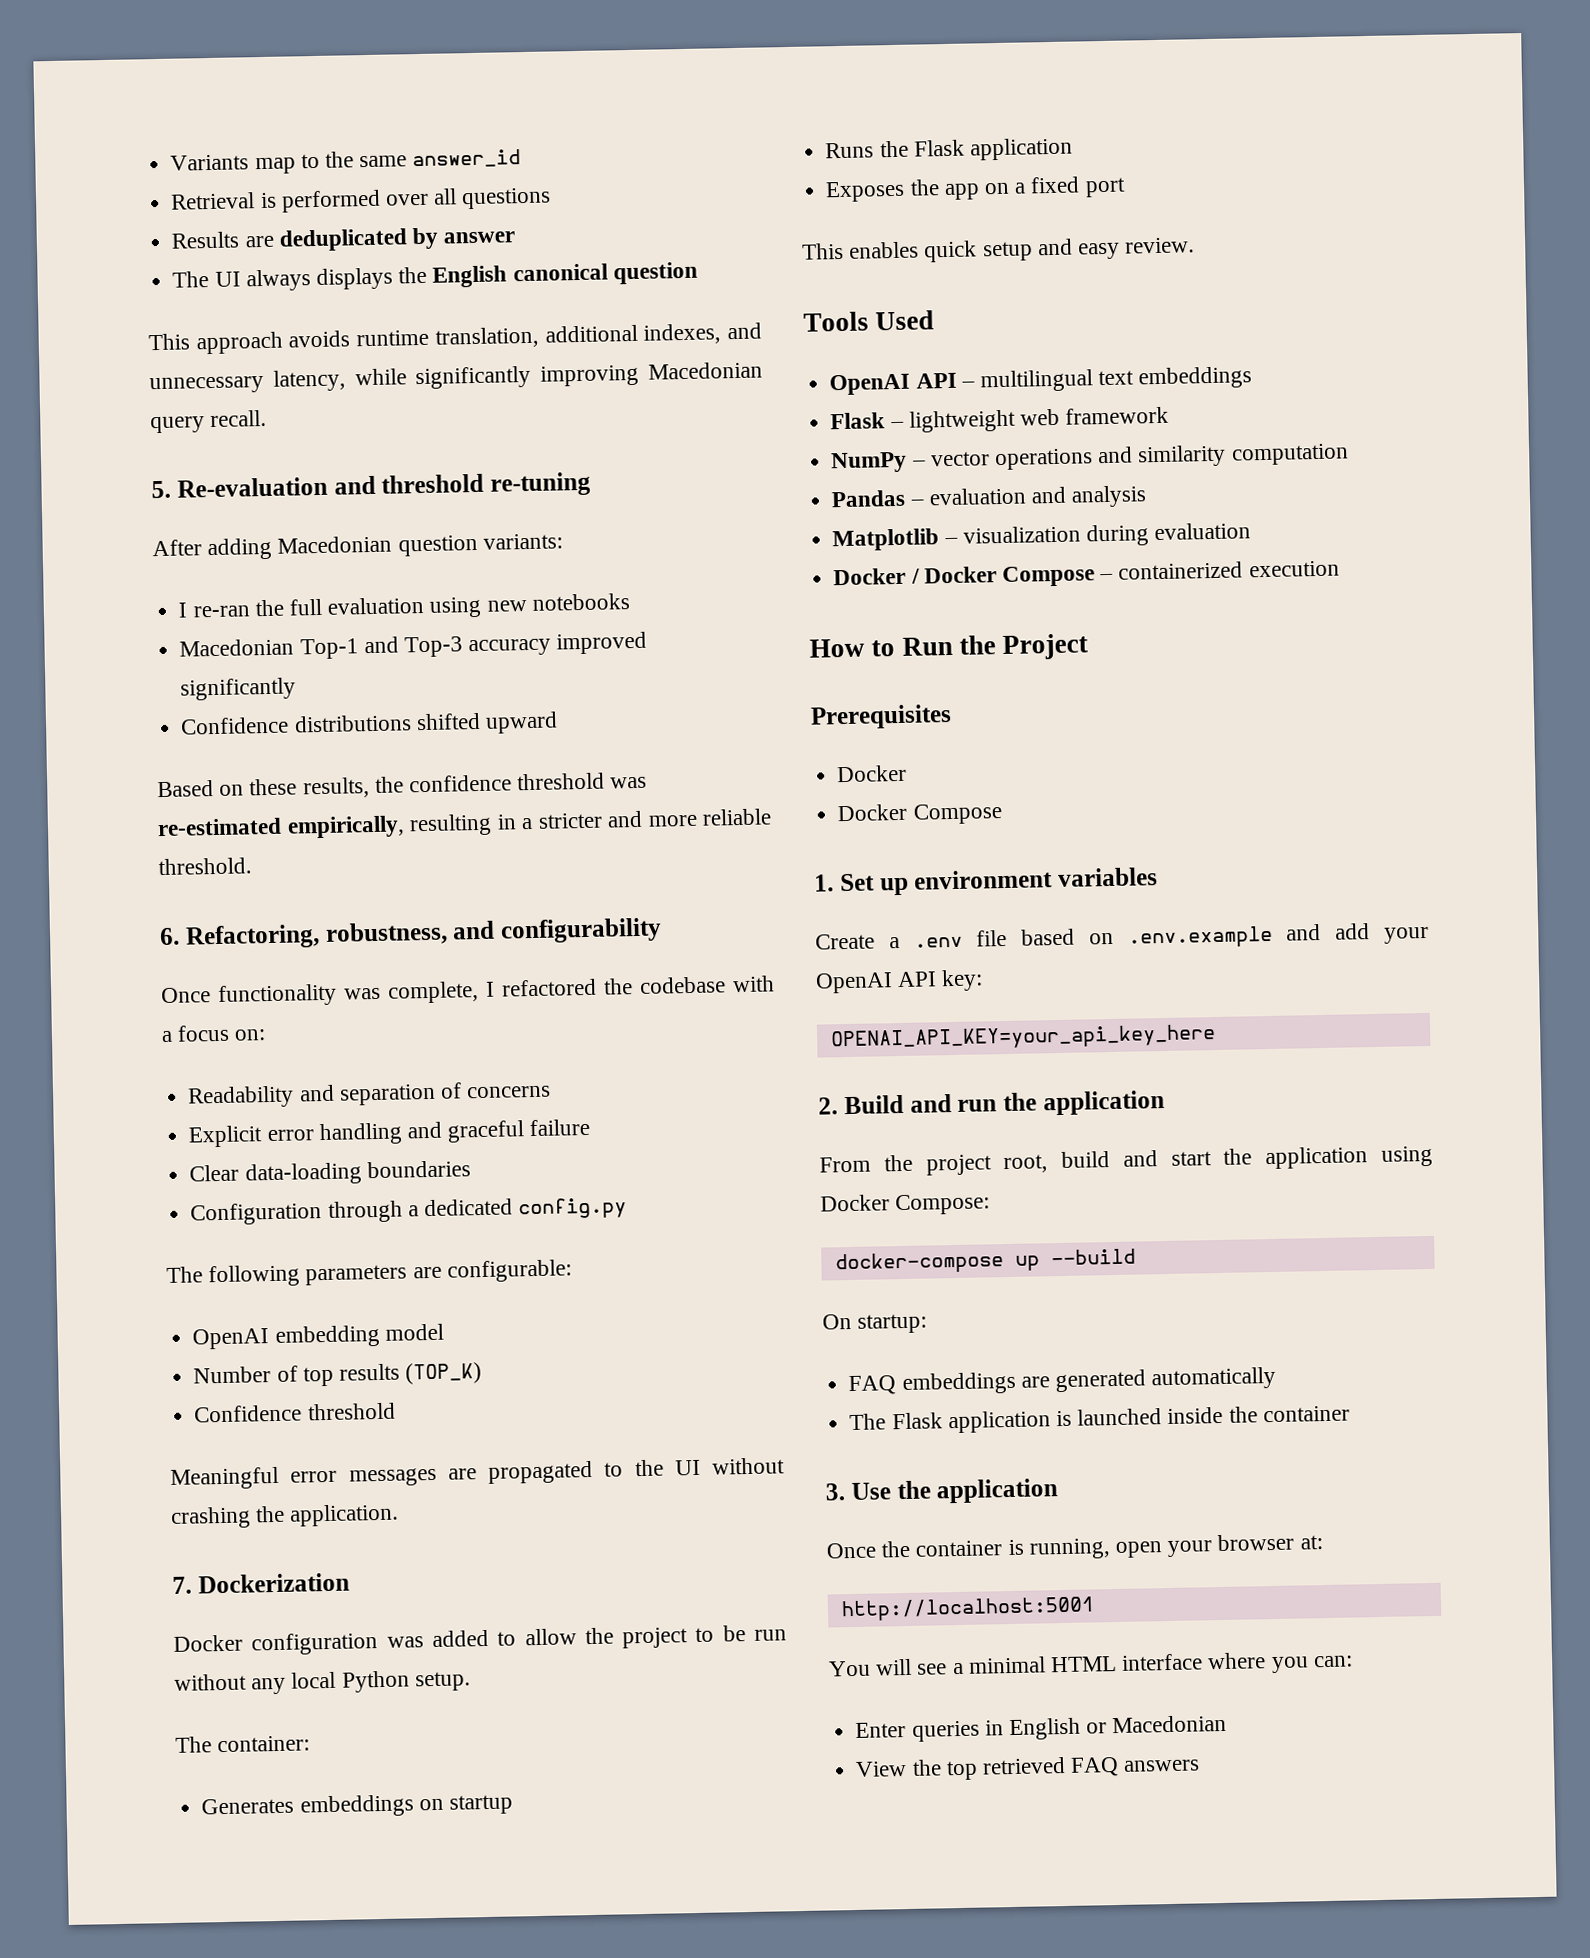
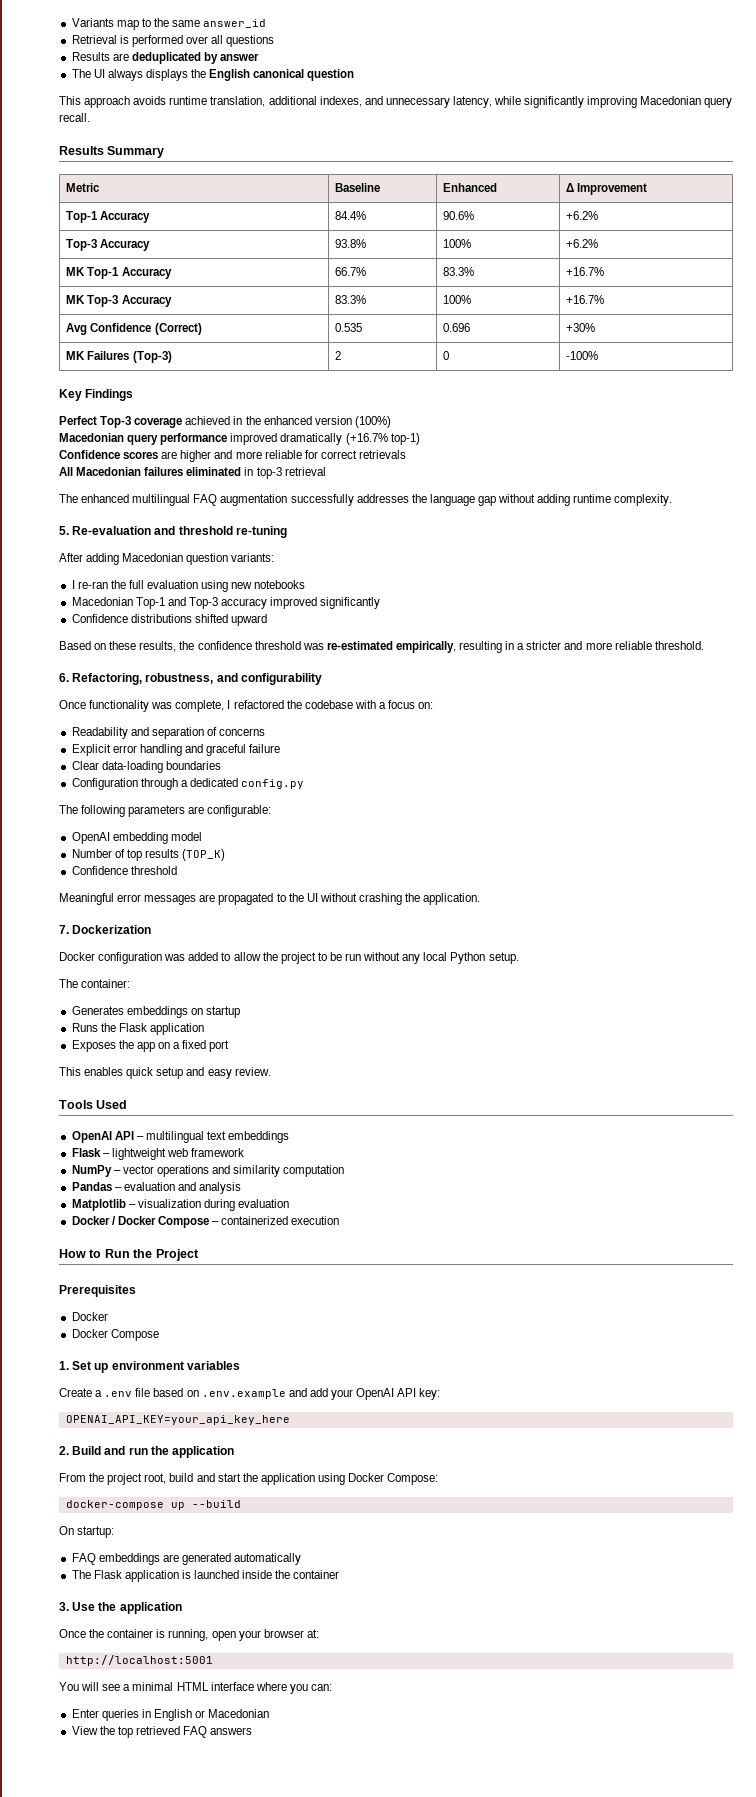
+ Results Summary
+ Metric | Baseline | Enhanced | Δ Improvement
+ Top-1 Accuracy | 84.4% | 90.6% | +6.2%
+ Top-3 Accuracy | 93.8% | 100% | +6.2%
+ MK Top-1 Accuracy | 66.7% | 83.3% | +16.7%
+ MK Top-3 Accuracy | 83.3% | 100% | +16.7%
+ Avg Confidence (Correct) | 0.535 | 0.696 | +30%
+ MK Failures (Top-3) | 2 | 0 | -100%
+ Key Findings
+ Perfect Top-3 coverage achieved in the enhanced version (100%)
+ Macedonian query performance improved dramatically (+16.7% top-1)
+ Confidence scores are higher and more reliable for correct retrievals
+ All Macedonian failures eliminated in top-3 retrieval
+ The enhanced multilingual FAQ augmentation successfully addresses the language gap without adding runtime complexity.

